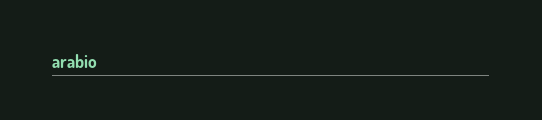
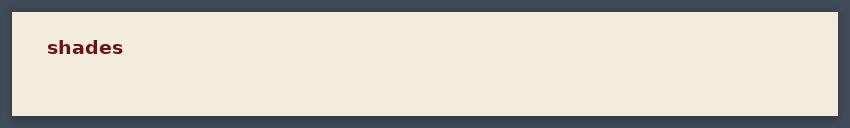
- arabio
+ shades

